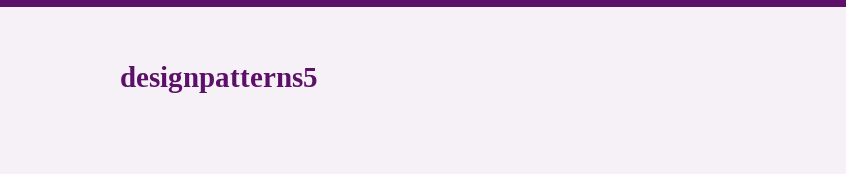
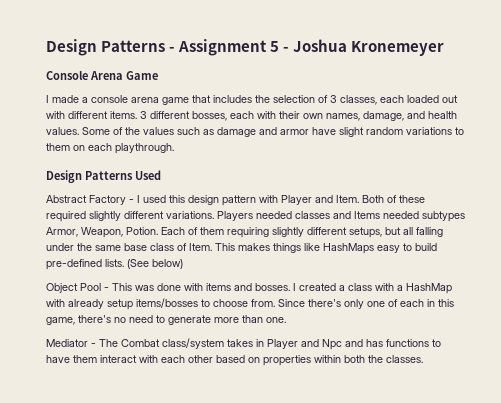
- designpatterns5
+ Design Patterns - Assignment 5 - Joshua Kronemeyer
+ Console Arena Game
+ I made a console arena game that includes the selection of 3 classes, each loaded out with different items. 3 different bosses, each with their own names, damage, and health values. Some of the values such as damage and armor have slight random variations to them on each playthrough.
+ Design Patterns Used
+ Abstract Factory - I used this design pattern with Player and Item. Both of these required slightly different variations. Players needed classes and Items needed subtypes Armor, Weapon, Potion. Each of them requiring slightly different setups, but all falling under the same base class of Item. This makes things like HashMaps easy to build pre-defined lists. (See below)
+ Object Pool - This was done with items and bosses. I created a class with a HashMap with already setup items/bosses to choose from. Since there's only one of each in this game, there's no need to generate more than one.
+ Mediator - The Combat class/system takes in Player and Npc and has functions to have them interact with each other based on properties within both the classes.

